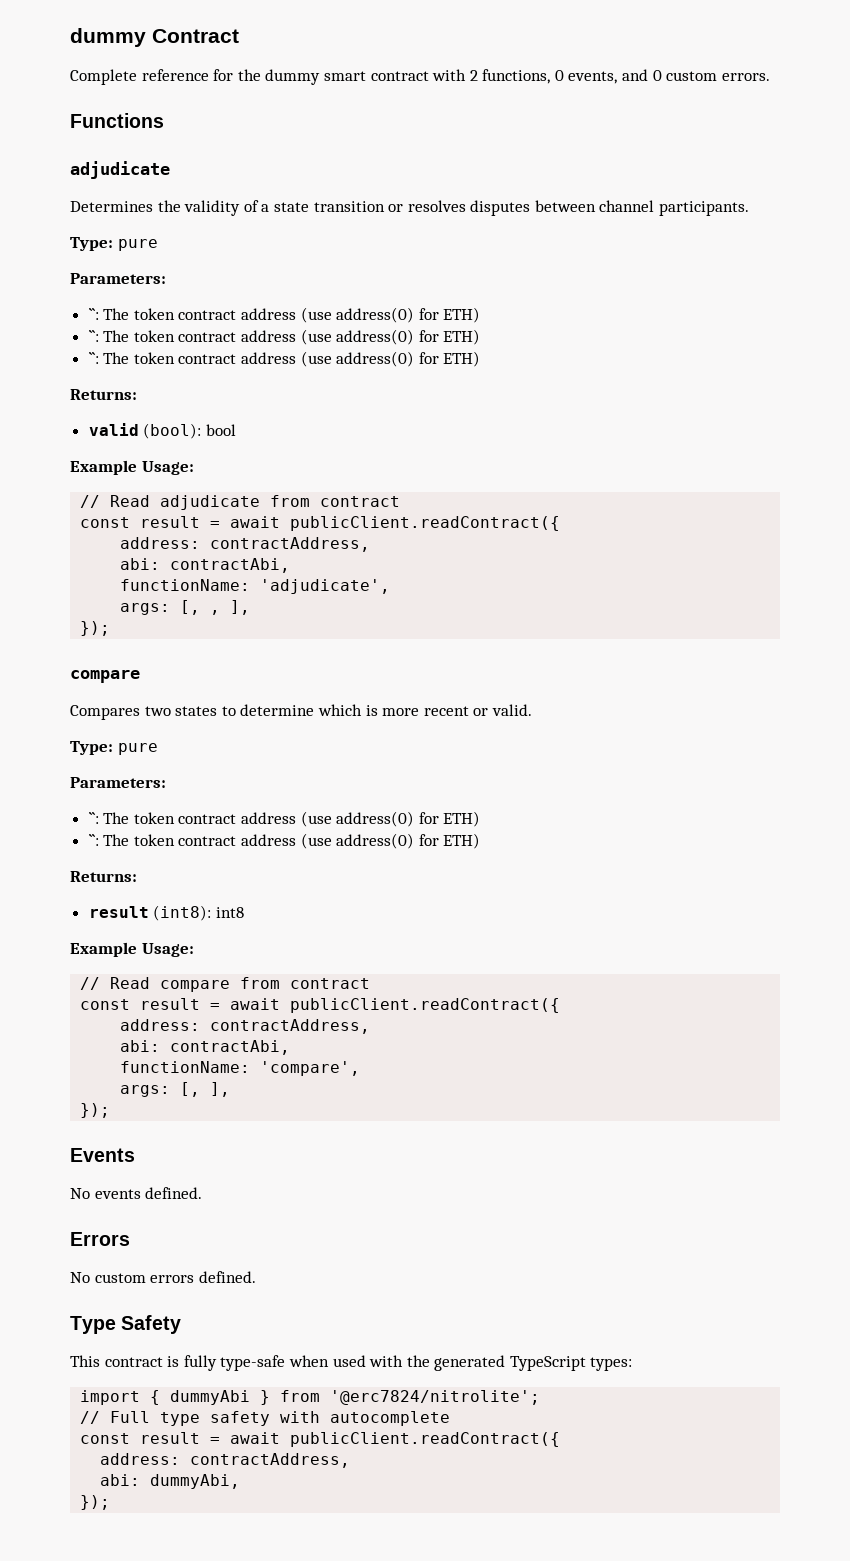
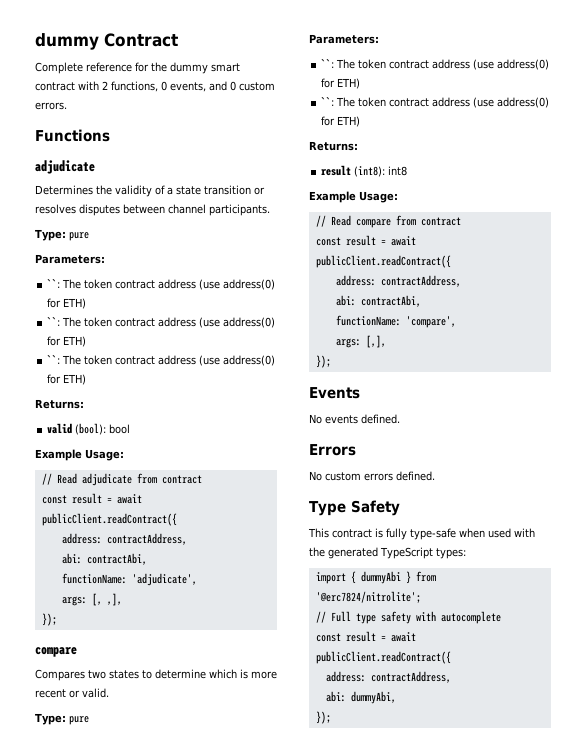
- args: [, , ],
+ args: [, ,],
- args: [, ],
+ args: [,],

